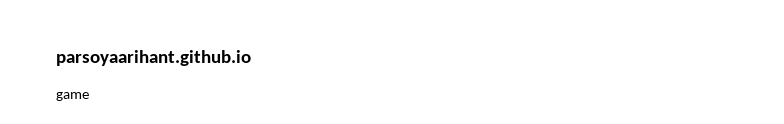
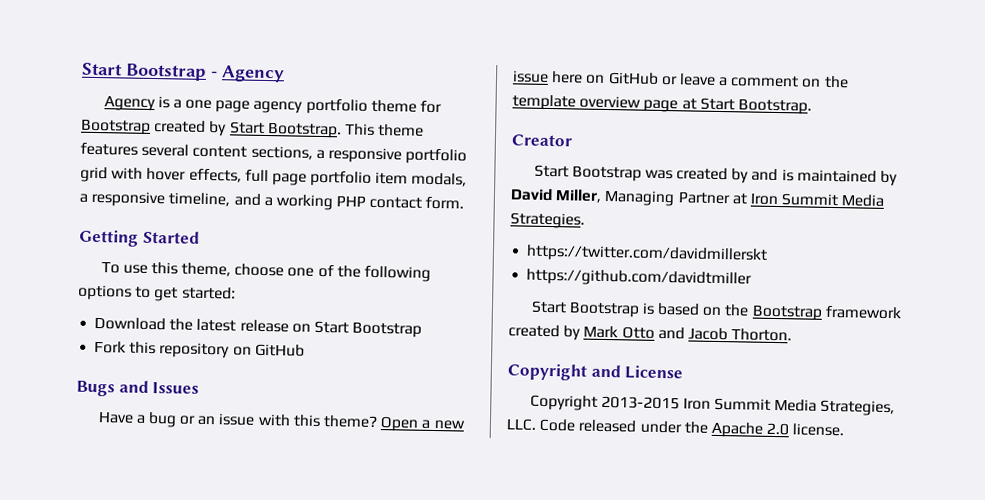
- parsoyaarihant.github.io
- game
+ Start Bootstrap - Agency
+ Agency is a one page agency portfolio theme for Bootstrap created by Start Bootstrap. This theme features several content sections, a responsive portfolio grid with hover effects, full page portfolio item modals, a responsive timeline, and a working PHP contact form.
+ Getting Started
+ To use this theme, choose one of the following options to get started:
+ Download the latest release on Start Bootstrap
+ Fork this repository on GitHub
+ Bugs and Issues
+ Have a bug or an issue with this theme? Open a new issue here on GitHub or leave a comment on the template overview page at Start Bootstrap.
+ Creator
+ Start Bootstrap was created by and is maintained by David Miller, Managing Partner at Iron Summit Media Strategies.
+ https://twitter.com/davidmillerskt
+ https://github.com/davidtmiller
+ Start Bootstrap is based on the Bootstrap framework created by Mark Otto and Jacob Thorton.
+ Copyright and License
+ Copyright 2013-2015 Iron Summit Media Strategies, LLC. Code released under the Apache 2.0 license.

